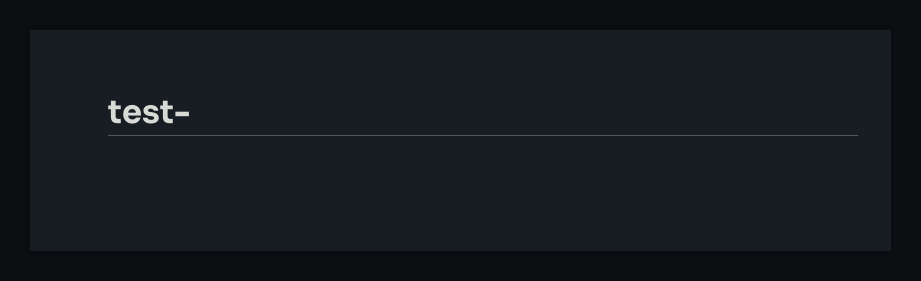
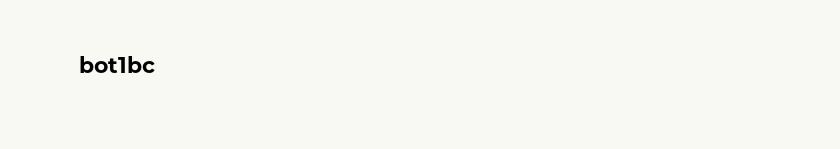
- test-
+ bot1bc

